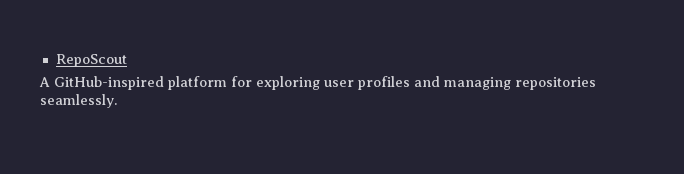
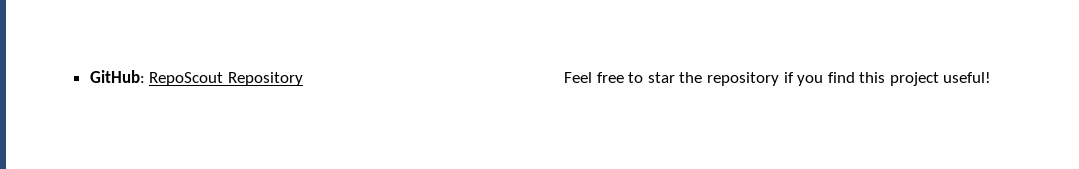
- RepoScout
- A GitHub-inspired platform for exploring user profiles and managing repositories seamlessly.
+ GitHub: RepoScout Repository
+ Feel free to star the repository if you find this project useful!

